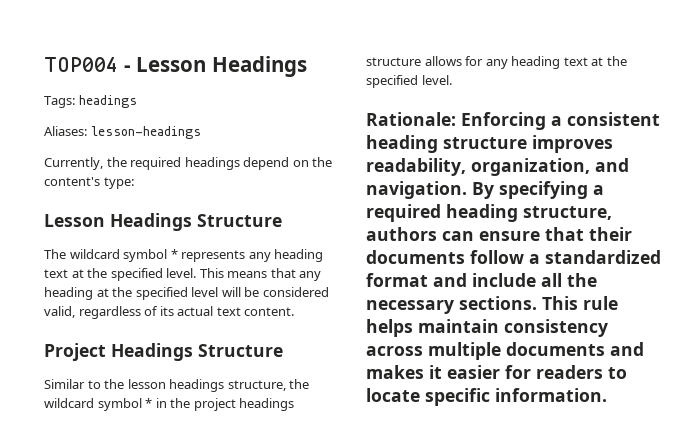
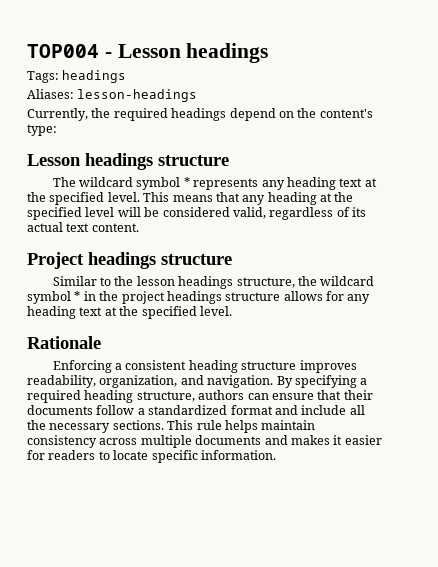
- TOP004 - Lesson Headings
+ TOP004 - Lesson headings
- Lesson Headings Structure
+ Lesson headings structure
- Project Headings Structure
+ Project headings structure
- Rationale: Enforcing a consistent heading structure improves readability, organization, and navigation.
+ Rationale
+ Enforcing a consistent heading structure improves readability, organization, and navigation.

